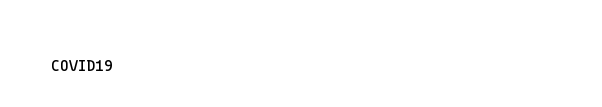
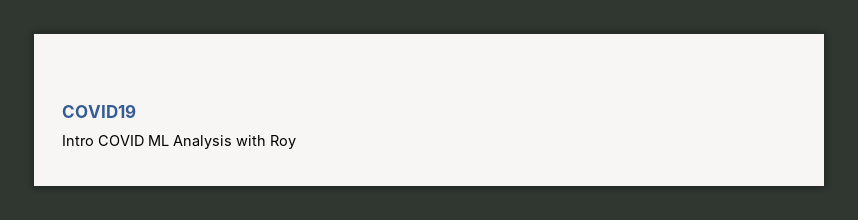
+ Intro COVID ML Analysis with Roy

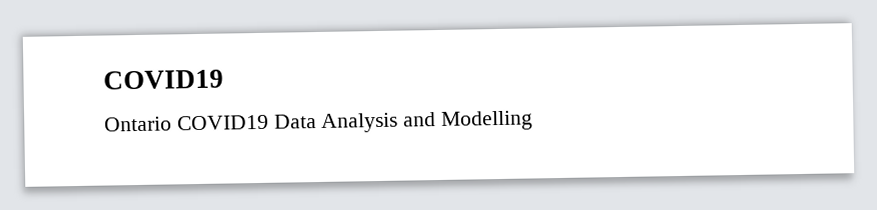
- Intro COVID ML Analysis with Roy
+ Ontario COVID19 Data Analysis and Modelling

